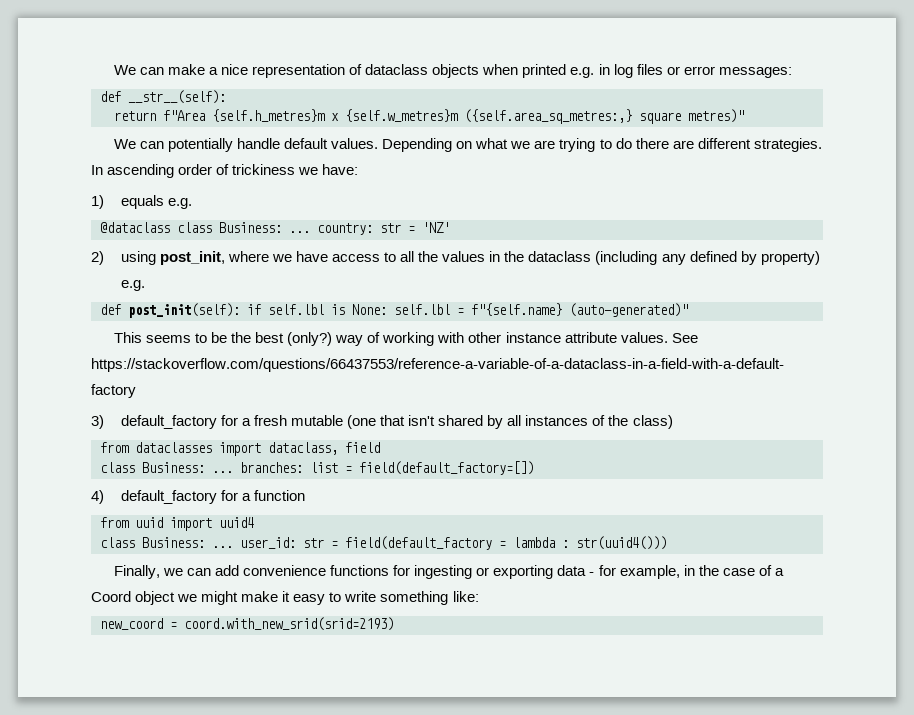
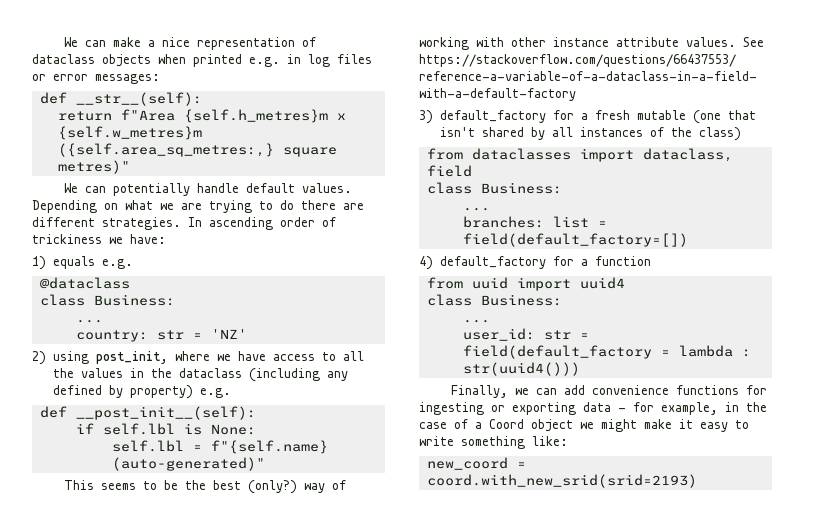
- @dataclass class Business: ... country: str = 'NZ'
+ @dataclass
+ class Business:
+ ...
+ country: str = 'NZ'
- def post_init(self): if self.lbl is None: self.lbl = f"{self.name} (auto-generated)"
+ def __post_init__(self):
+ if self.lbl is None:
+ self.lbl = f"{self.name} (auto-generated)"
  from dataclasses import dataclass, field
- class Business: ... branches: list = field(default_factory=[])
+ class Business:
+ ...
+ branches: list = field(default_factory=[])
  from uuid import uuid4
- class Business: ... user_id: str = field(default_factory = lambda : str(uuid4()))
+ class Business:
+ ...
+ user_id: str = field(default_factory = lambda : str(uuid4()))

